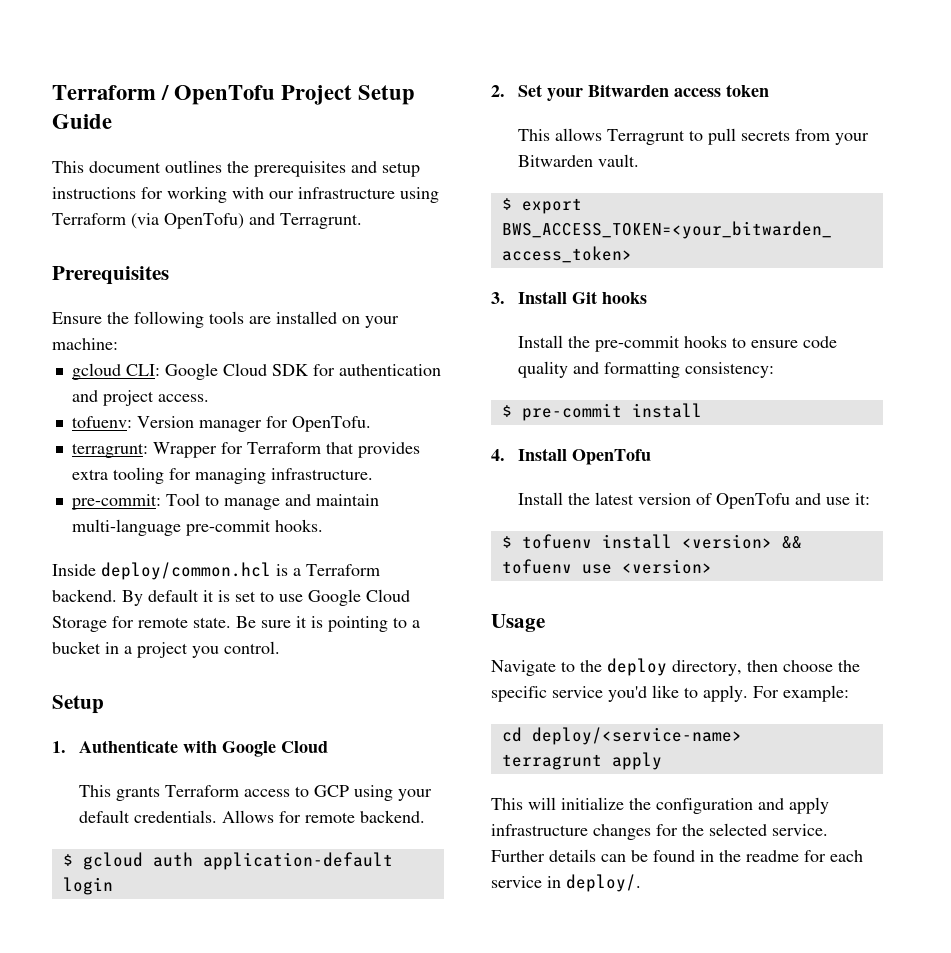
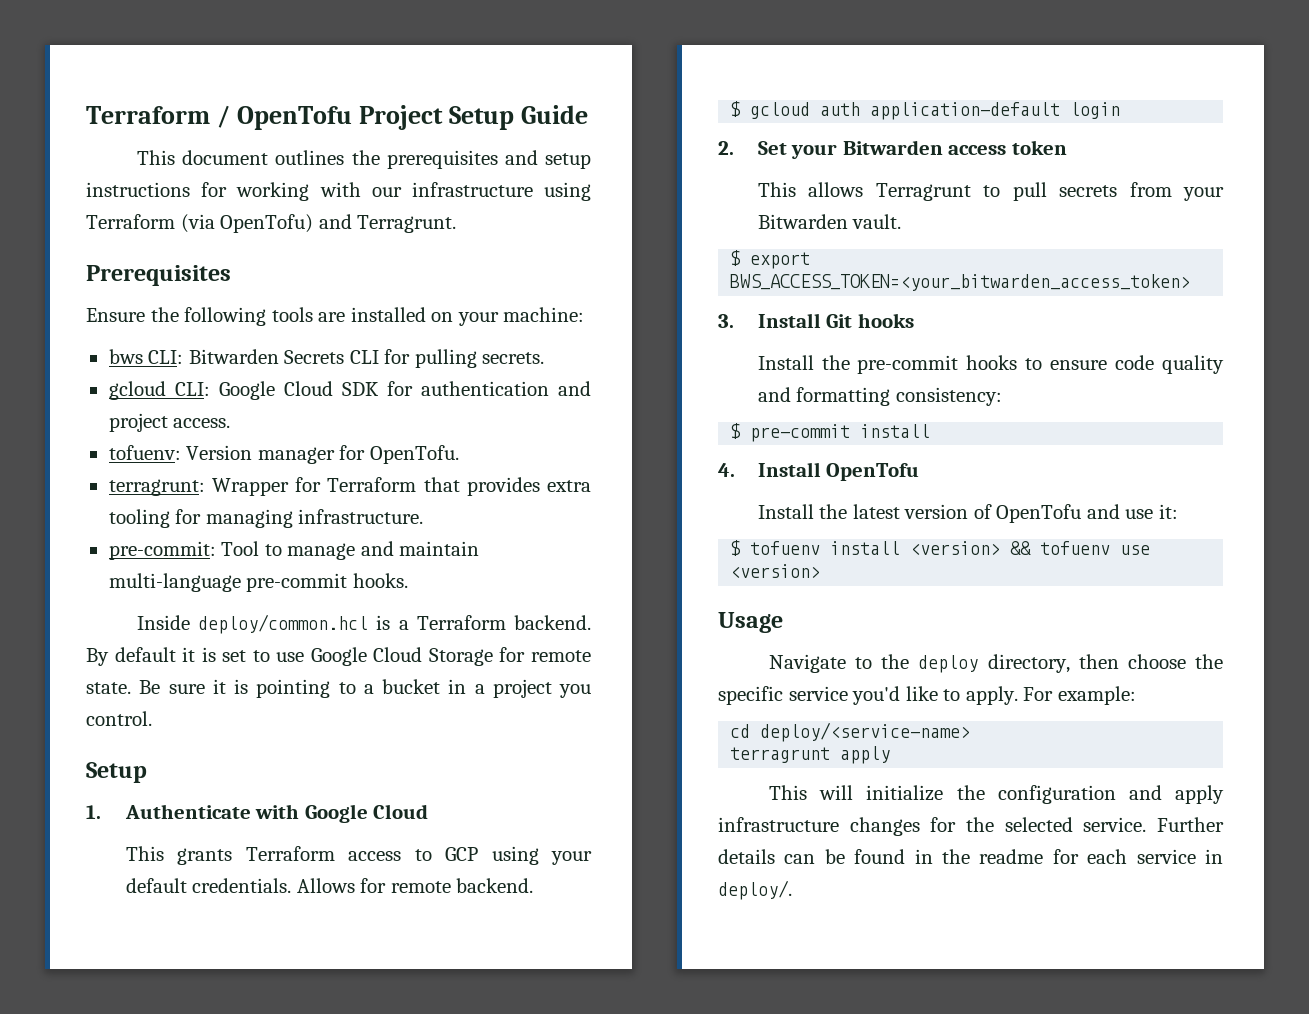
+ bws CLI: Bitwarden Secrets CLI for pulling secrets.

